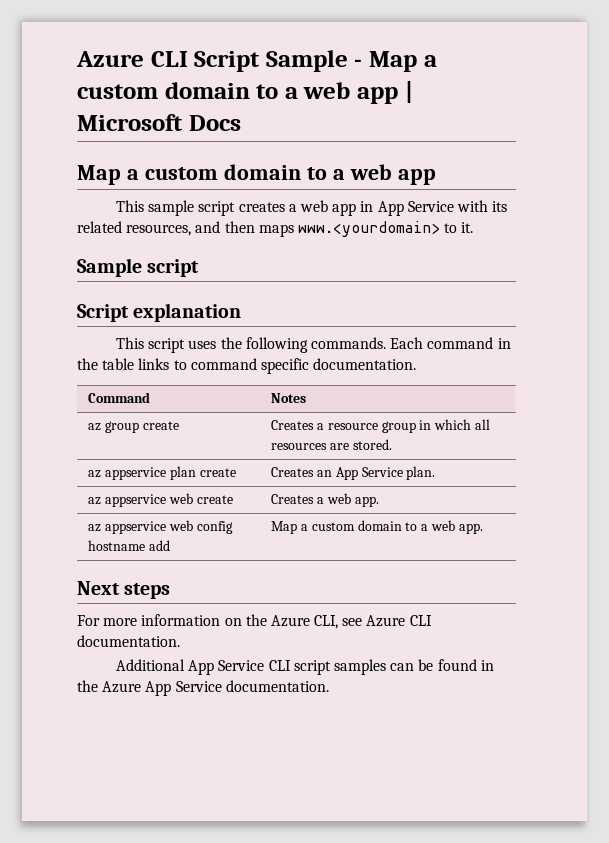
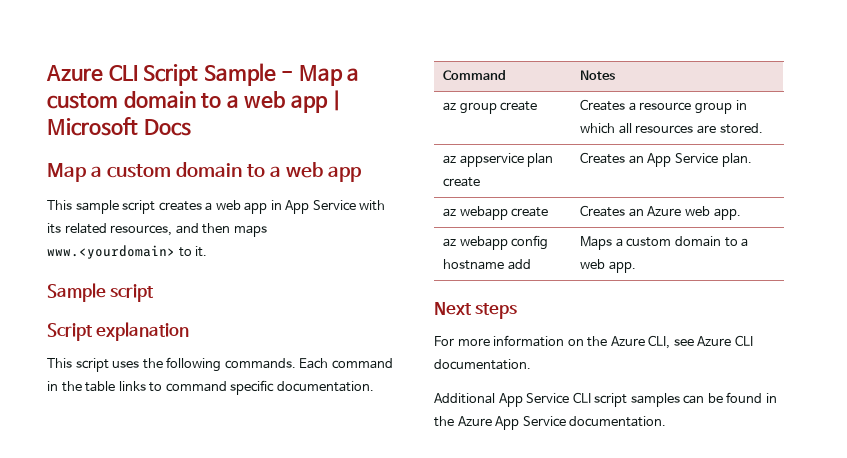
- az appservice web create | Creates a web app.
+ az webapp create | Creates an Azure web app.
- az appservice web config hostname add | Map a custom domain to a web app.
+ az webapp config hostname add | Maps a custom domain to a web app.

